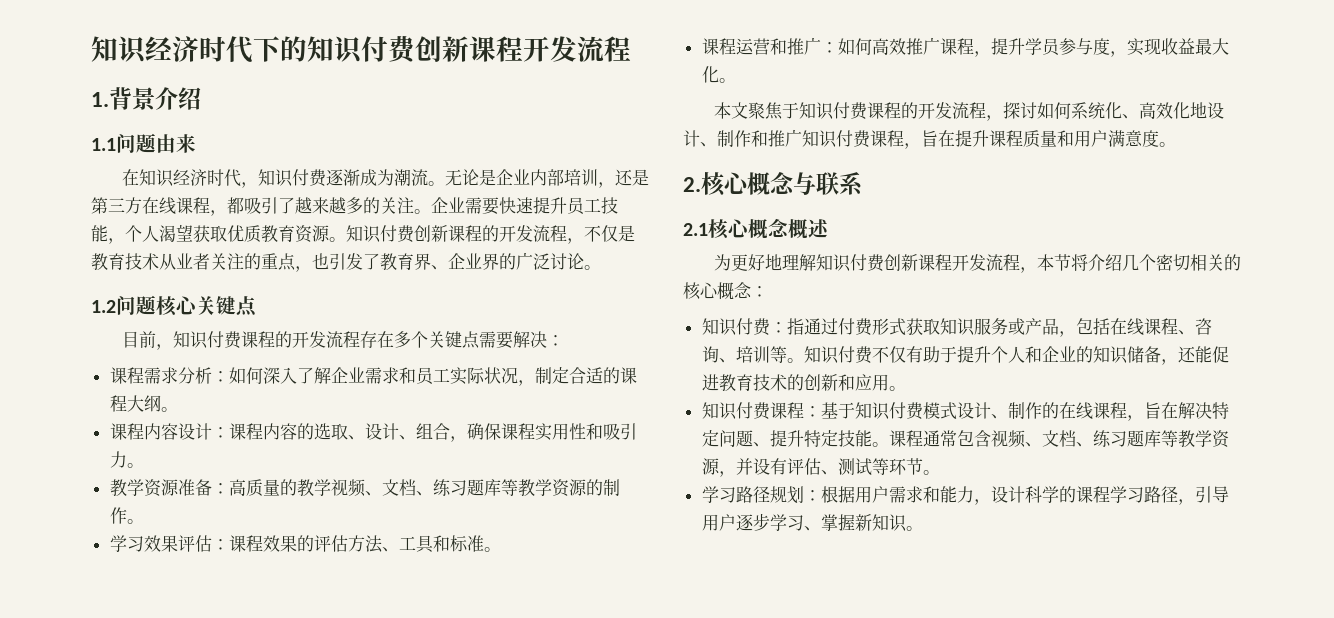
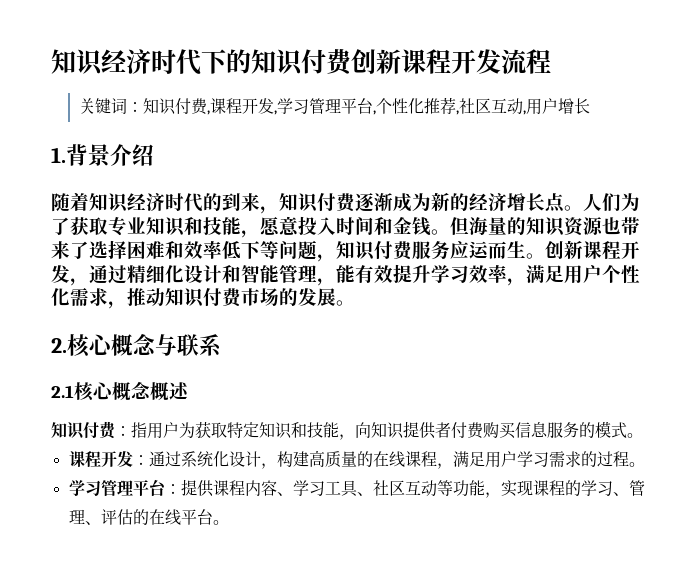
+ 关键词：知识付费,课程开发,学习管理平台,个性化推荐,社区互动,用户增长
- 1.1问题由来
- 在知识经济时代，知识付费逐渐成为潮流。无论是企业内部培训，还是第三方在线课程，都吸引了越来越多的关注。企业需要快速提升员工技能，个人渴望获取优质教育资源。知识付费创新课程的开发流程，不仅是教育技术从业者关注的重点，也引发了教育界、企业界的广泛讨论。
- 1.2问题核心关键点
- 目前，知识付费课程的开发流程存在多个关键点需要解决：
- 课程需求分析：如何深入了解企业需求和员工实际状况，制定合适的课程大纲。
- 课程内容设计：课程内容的选取、设计、组合，确保课程实用性和吸引力。
- 教学资源准备：高质量的教学视频、文档、练习题库等教学资源的制作。
- 学习效果评估：课程效果的评估方法、工具和标准。
- 课程运营和推广：如何高效推广课程，提升学员参与度，实现收益最大化。
- 本文聚焦于知识付费课程的开发流程，探讨如何系统化、高效化地设计、制作和推广知识付费课程，旨在提升课程质量和用户满意度。
+ 随着知识经济时代的到来，知识付费逐渐成为新的经济增长点。人们为了获取专业知识和技能，愿意投入时间和金钱。但海量的知识资源也带来了选择困难和效率低下等问题，知识付费服务应运而生。创新课程开发，通过精细化设计和智能管理，能有效提升学习效率，满足用户个性化需求，推动知识付费市场的发展。
- 为更好地理解知识付费创新课程开发流程，本节将介绍几个密切相关的核心概念：
- 知识付费：指通过付费形式获取知识服务或产品，包括在线课程、咨询、培训等。知识付费不仅有助于提升个人和企业的知识储备，还能促进教育技术的创新和应用。
- 知识付费课程：基于知识付费模式设计、制作的在线课程，旨在解决特定问题、提升特定技能。课程通常包含视频、文档、练习题库等教学资源，并设有评估、测试等环节。
- 学习路径规划：根据用户需求和能力，设计科学的课程学习路径，引导用户逐步学习、掌握新知识。
+ 知识付费：指用户为获取特定知识和技能，向知识提供者付费购买信息服务的模式。
+ 课程开发：通过系统化设计，构建高质量的在线课程，满足用户学习需求的过程。
+ 学习管理平台：提供课程内容、学习工具、社区互动等功能，实现课程的学习、管理、评估的在线平台。

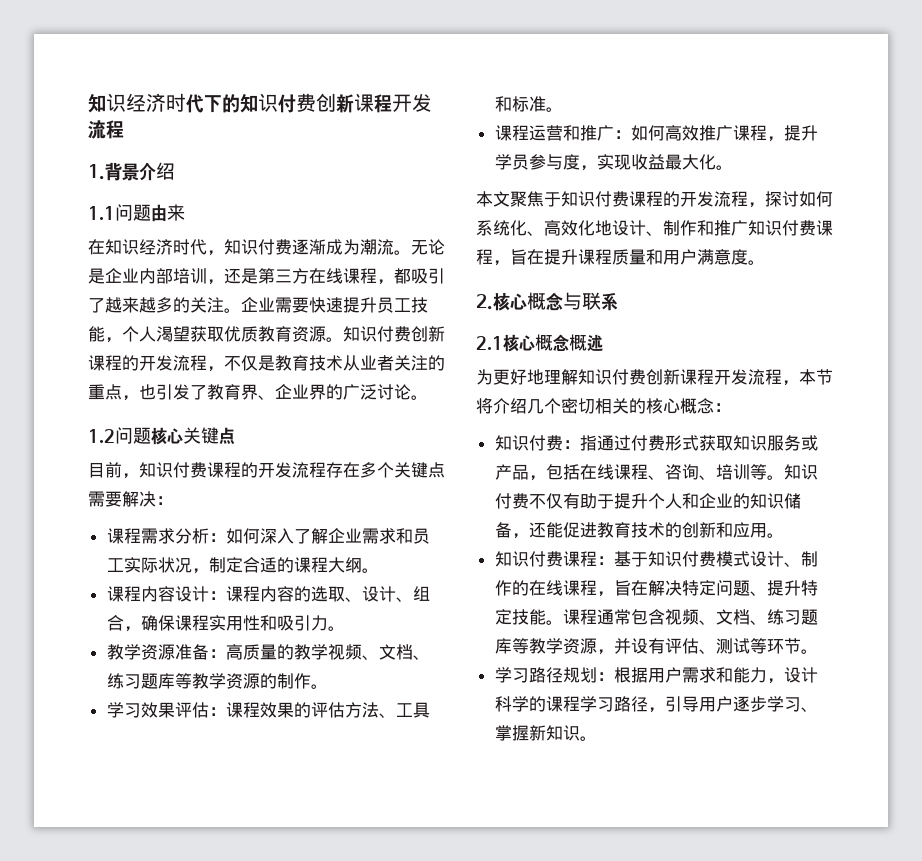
- 关键词：知识付费,课程开发,学习管理平台,个性化推荐,社区互动,用户增长
- 随着知识经济时代的到来，知识付费逐渐成为新的经济增长点。人们为了获取专业知识和技能，愿意投入时间和金钱。但海量的知识资源也带来了选择困难和效率低下等问题，知识付费服务应运而生。创新课程开发，通过精细化设计和智能管理，能有效提升学习效率，满足用户个性化需求，推动知识付费市场的发展。
+ 1.1问题由来
+ 在知识经济时代，知识付费逐渐成为潮流。无论是企业内部培训，还是第三方在线课程，都吸引了越来越多的关注。企业需要快速提升员工技能，个人渴望获取优质教育资源。知识付费创新课程的开发流程，不仅是教育技术从业者关注的重点，也引发了教育界、企业界的广泛讨论。
+ 1.2问题核心关键点
+ 目前，知识付费课程的开发流程存在多个关键点需要解决：
+ 课程需求分析：如何深入了解企业需求和员工实际状况，制定合适的课程大纲。
+ 课程内容设计：课程内容的选取、设计、组合，确保课程实用性和吸引力。
+ 教学资源准备：高质量的教学视频、文档、练习题库等教学资源的制作。
+ 学习效果评估：课程效果的评估方法、工具和标准。
+ 课程运营和推广：如何高效推广课程，提升学员参与度，实现收益最大化。
+ 本文聚焦于知识付费课程的开发流程，探讨如何系统化、高效化地设计、制作和推广知识付费课程，旨在提升课程质量和用户满意度。
- 知识付费：指用户为获取特定知识和技能，向知识提供者付费购买信息服务的模式。
- 课程开发：通过系统化设计，构建高质量的在线课程，满足用户学习需求的过程。
- 学习管理平台：提供课程内容、学习工具、社区互动等功能，实现课程的学习、管理、评估的在线平台。
+ 为更好地理解知识付费创新课程开发流程，本节将介绍几个密切相关的核心概念：
+ 知识付费：指通过付费形式获取知识服务或产品，包括在线课程、咨询、培训等。知识付费不仅有助于提升个人和企业的知识储备，还能促进教育技术的创新和应用。
+ 知识付费课程：基于知识付费模式设计、制作的在线课程，旨在解决特定问题、提升特定技能。课程通常包含视频、文档、练习题库等教学资源，并设有评估、测试等环节。
+ 学习路径规划：根据用户需求和能力，设计科学的课程学习路径，引导用户逐步学习、掌握新知识。

